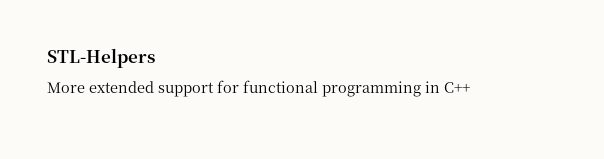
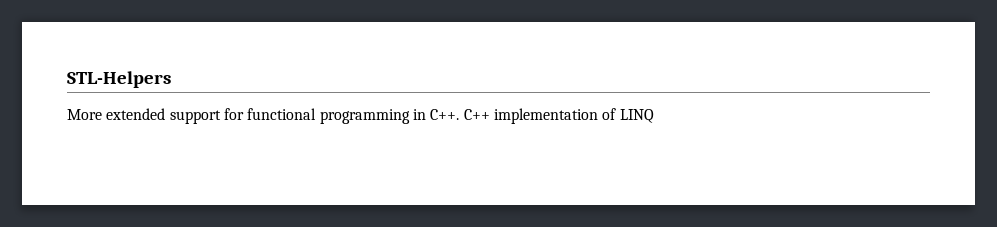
- More extended support for functional programming in C++
+ More extended support for functional programming in C++. C++ implementation of LINQ

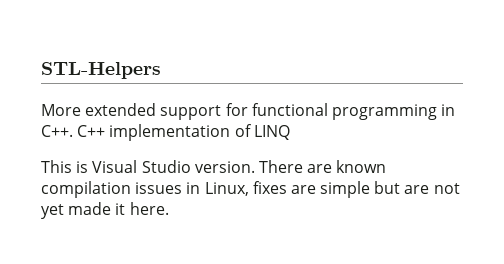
+ This is Visual Studio version. There are known compilation issues in Linux, fixes are simple but are not yet made it here.

